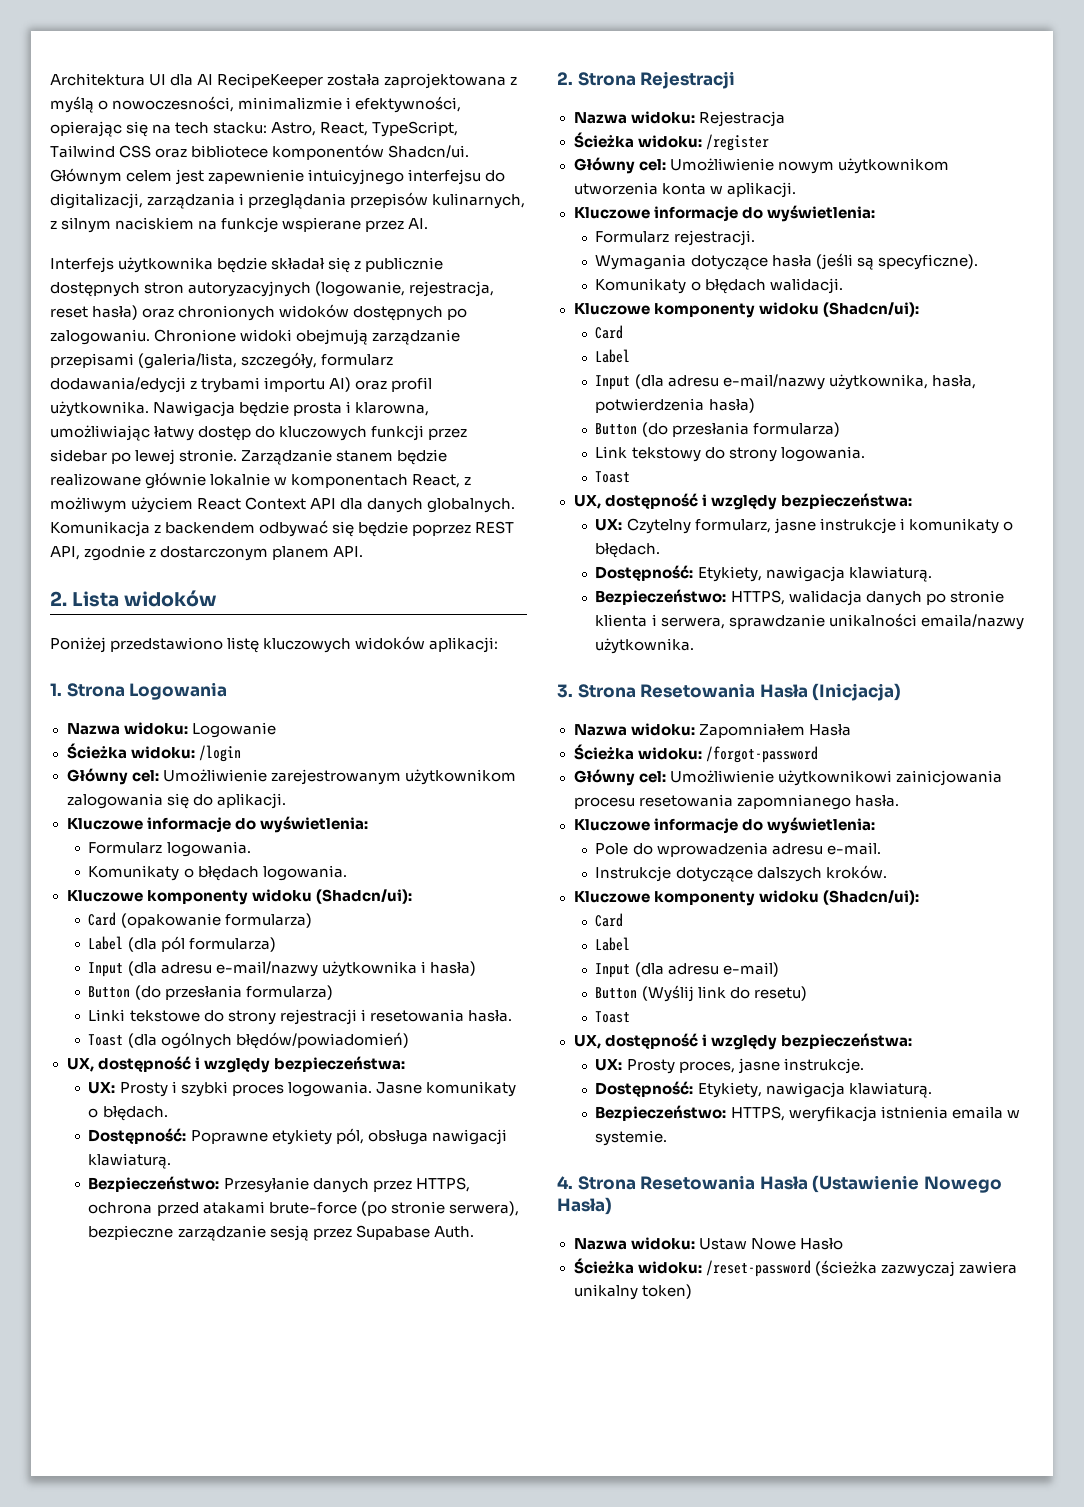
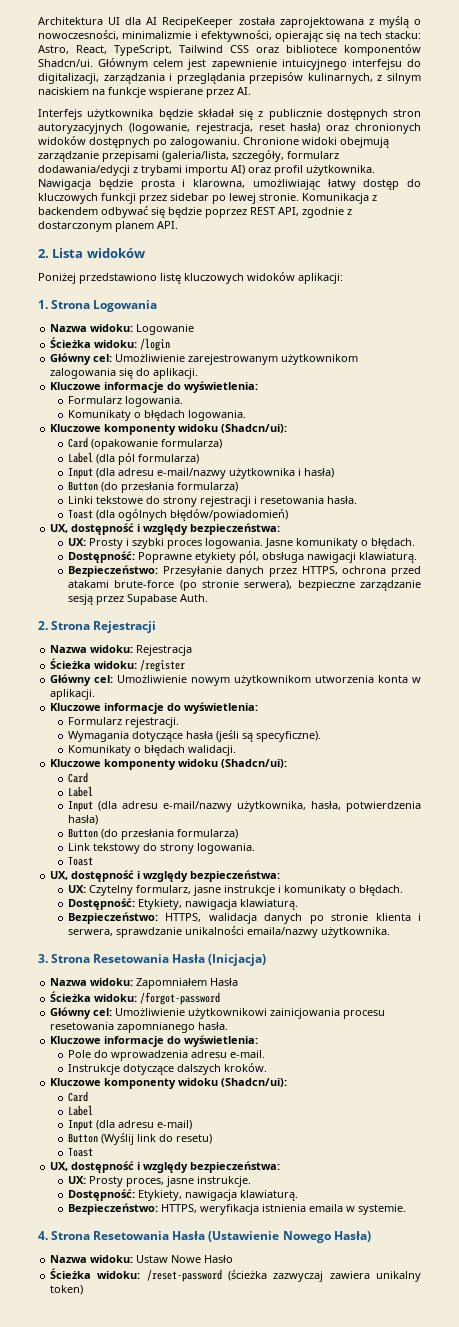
- Zarządzanie stanem będzie realizowane głównie lokalnie w komponentach React, z możliwym użyciem React Context API dla danych globalnych.

